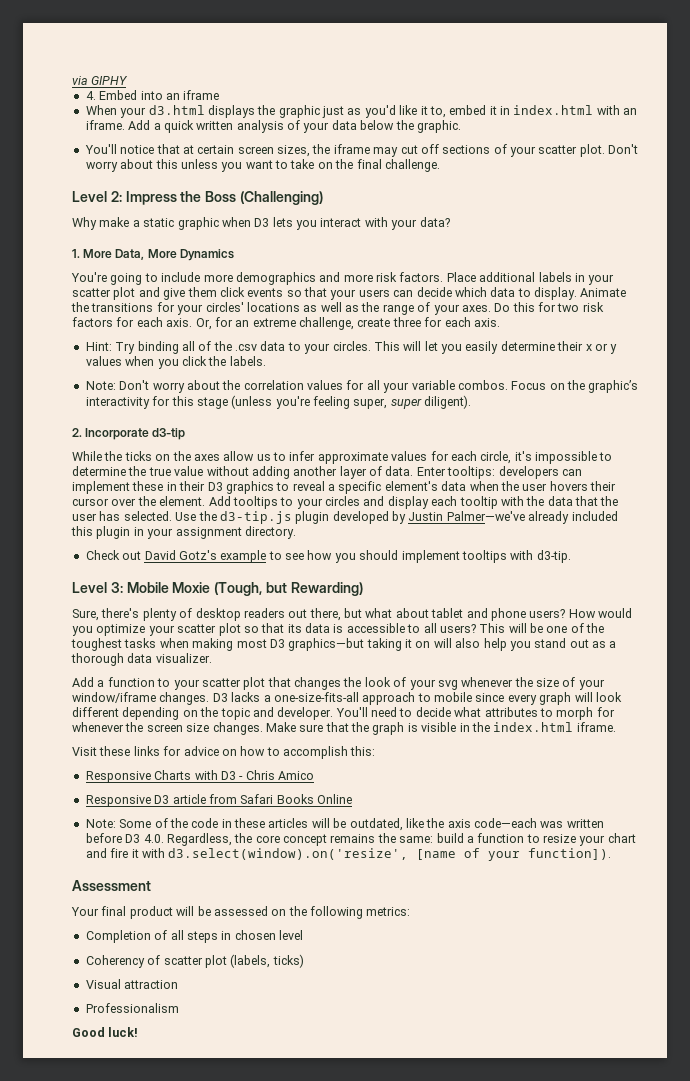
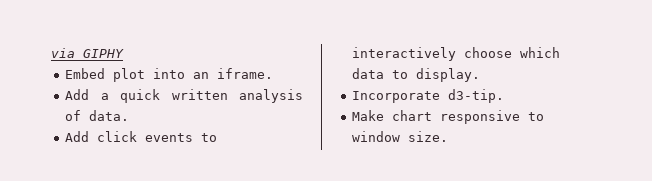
- 4. Embed into an iframe
- When your d3.html displays the graphic just as you'd like it to, embed it in index.html with an iframe. Add a quick written analysis of your data below the graphic.
- You'll notice that at certain screen sizes, the iframe may cut off sections of your scatter plot. Don't worry about this unless you want to take on the final challenge.
- Level 2: Impress the Boss (Challenging)
- Why make a static graphic when D3 lets you interact with your data?
- 1. More Data, More Dynamics
- You're going to include more demographics and more risk factors. Place additional labels in your scatter plot and give them click events so that your users can decide which data to display. Animate the transitions for your circles' locations as well as the range of your axes. Do this for two risk factors for each axis. Or, for an extreme challenge, create three for each axis.
- Hint: Try binding all of the .csv data to your circles. This will let you easily determine their x or y values when you click the labels.
- Note: Don't worry about the correlation values for all your variable combos. Focus on the graphic’s interactivity for this stage (unless you're feeling super, super diligent).
- 2. Incorporate d3-tip
- While the ticks on the axes allow us to infer approximate values for each circle, it's impossible to determine the true value without adding another layer of data. Enter tooltips: developers can implement these in their D3 graphics to reveal a specific element's data when the user hovers their cursor over the element. Add tooltips to your circles and display each tooltip with the data that the user has selected. Use the d3-tip.js plugin developed by Justin Palmer—we've already included this plugin in your assignment directory.
- Check out David Gotz's example to see how you should implement tooltips with d3-tip.
- Level 3: Mobile Moxie (Tough, but Rewarding)
- Sure, there's plenty of desktop readers out there, but what about tablet and phone users? How would you optimize your scatter plot so that its data is accessible to all users? This will be one of the toughest tasks when making most D3 graphics—but taking it on will also help you stand out as a thorough data visualizer.
- Add a function to your scatter plot that changes the look of your svg whenever the size of your window/iframe changes. D3 lacks a one-size-fits-all approach to mobile since every graph will look different depending on the topic and developer. You'll need to decide what attributes to morph for whenever the screen size changes. Make sure that the graph is visible in the index.html iframe.
- Visit these links for advice on how to accomplish this:
- Responsive Charts with D3 - Chris Amico
- Responsive D3 article from Safari Books Online
- Note: Some of the code in these articles will be outdated, like the axis code—each was written before D3 4.0. Regardless, the core concept remains the same: build a function to resize your chart and fire it with d3.select(window).on('resize', [name of your function]).
- Assessment
- Your final product will be assessed on the following metrics:
- Completion of all steps in chosen level
- Coherency of scatter plot (labels, ticks)
- Visual attraction
- Professionalism
- Good luck!
+ Embed plot into an iframe.
+ Add a quick written analysis of data.
+ Add click events to interactively choose which data to display.
+ Incorporate d3-tip.
+ Make chart responsive to window size.

